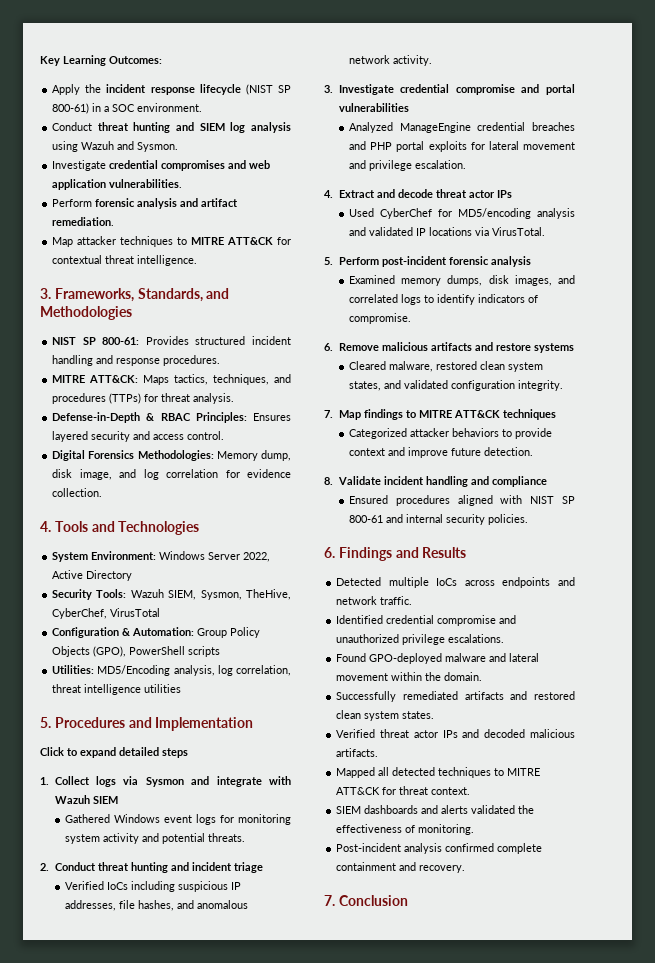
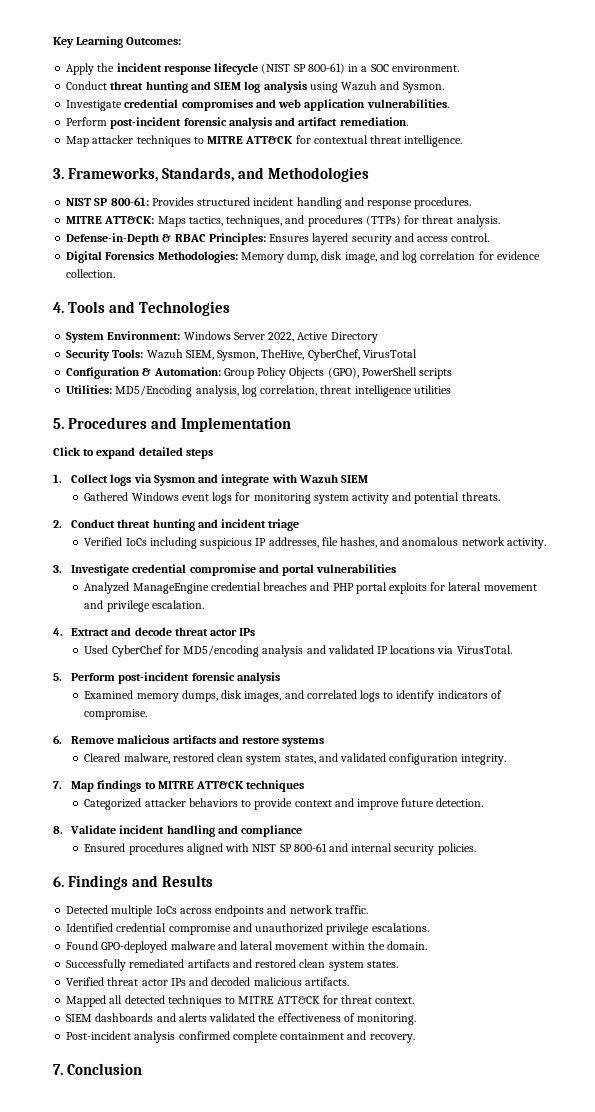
- Perform forensic analysis and artifact remediation.
+ Perform post-incident forensic analysis and artifact remediation.

